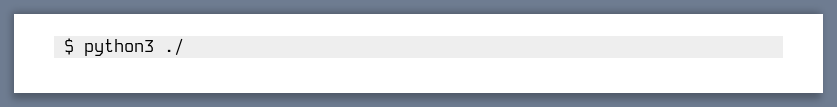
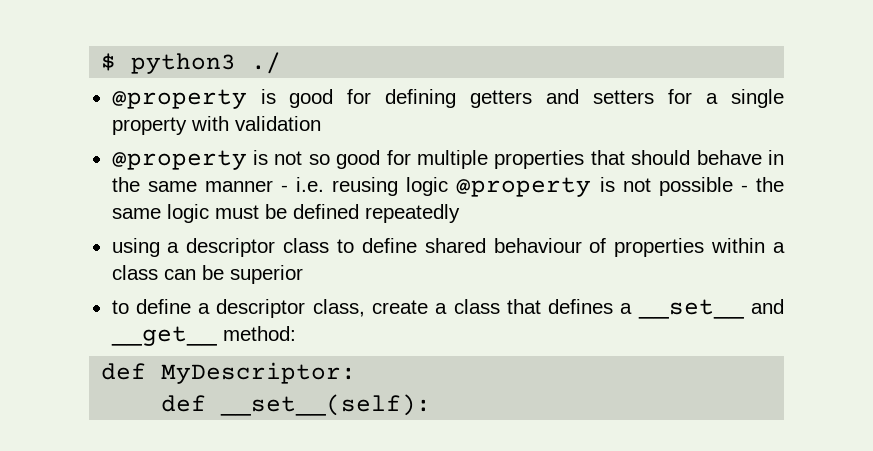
+ @property is good for defining getters and setters for a single property with validation
+ @property is not so good for multiple properties that should behave in the same manner - i.e. reusing logic @property is not possible - the same logic must be defined repeatedly
+ using a descriptor class to define shared behaviour of properties within a class can be superior
+ to define a descriptor class, create a class that defines a __set__ and __get__ method:
+ def MyDescriptor:
+ def __set__(self):

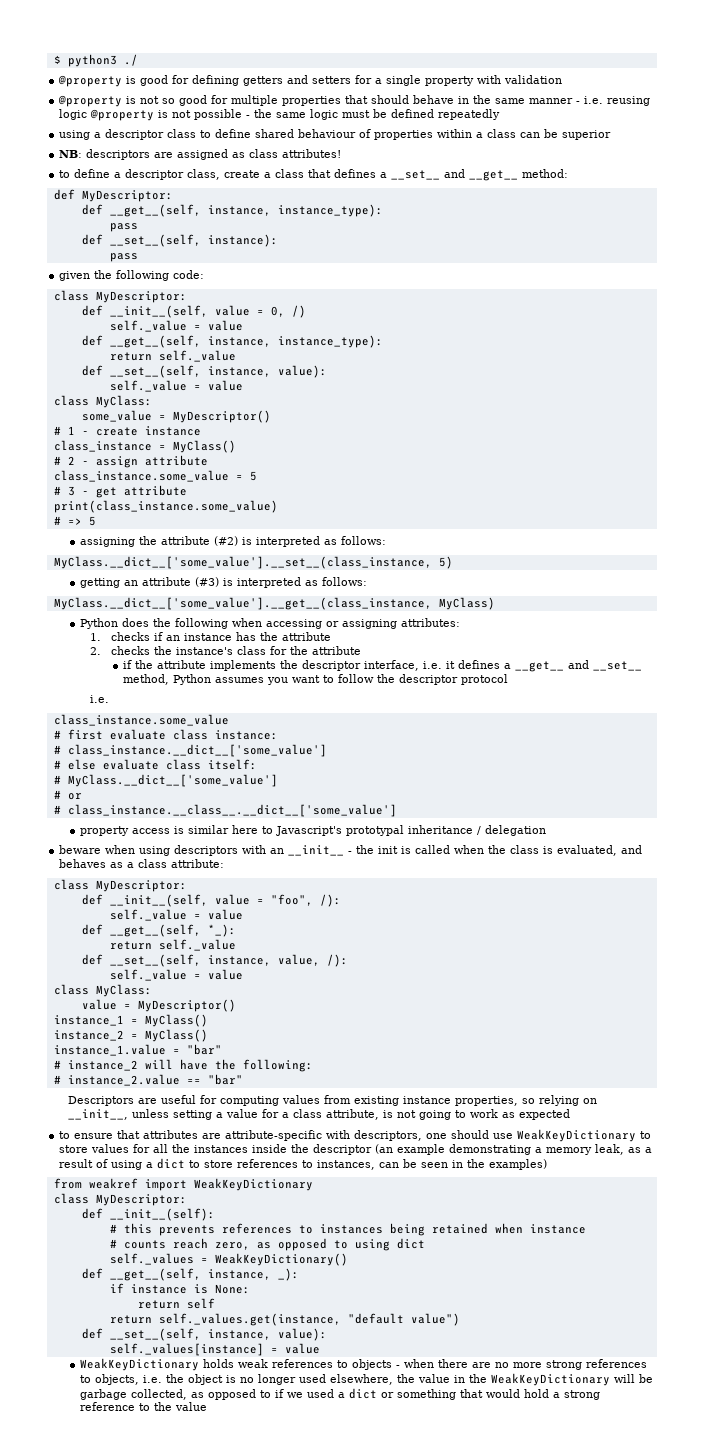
+ NB: descriptors are assigned as class attributes!
  def MyDescriptor:
- def __set__(self):
+ def __get__(self, instance, instance_type):
+ pass
+ def __set__(self, instance):
+ pass
+ given the following code:
+ class MyDescriptor:
+ def __init__(self, value = 0, /)
+ self._value = value
+ def __get__(self, instance, instance_type):
+ return self._value
+ def __set__(self, instance, value):
+ self._value = value
+ class MyClass:
+ some_value = MyDescriptor()
+ # 1 - create instance
+ class_instance = MyClass()
+ # 2 - assign attribute
+ class_instance.some_value = 5
+ # 3 - get attribute
+ print(class_instance.some_value)
+ # => 5
+ assigning the attribute (#2) is interpreted as follows:
+ MyClass.__dict__['some_value'].__set__(class_instance, 5)
+ getting an attribute (#3) is interpreted as follows:
+ MyClass.__dict__['some_value'].__get__(class_instance, MyClass)
+ Python does the following when accessing or assigning attributes:
+ 1. checks if an instance has the attribute
+ 2. checks the instance's class for the attribute
+ if the attribute implements the descriptor interface, i.e. it defines a __get__ and __set__ method, Python assumes you want to follow the descriptor protocol
+ i.e.
+ class_instance.some_value
+ # first evaluate class instance:
+ # class_instance.__dict__['some_value']
+ # else evaluate class itself:
+ # MyClass.__dict__['some_value']
+ # or
+ # class_instance.__class__.__dict__['some_value']
+ property access is similar here to Javascript's prototypal inheritance / delegation
+ beware when using descriptors with an __init__ - the init is called when the class is evaluated, and behaves as a class attribute:
+ class MyDescriptor:
+ def __init__(self, value = "foo", /):
+ self._value = value
+ def __get__(self, *_):
+ return self._value
+ def __set__(self, instance, value, /):
+ self._value = value
+ class MyClass:
+ value = MyDescriptor()
+ instance_1 = MyClass()
+ instance_2 = MyClass()
+ instance_1.value = "bar"
+ # instance_2 will have the following:
+ # instance_2.value == "bar"
+ Descriptors are useful for computing values from existing instance properties, so relying on __init__, unless setting a value for a class attribute, is not going to work as expected
+ to ensure that attributes are attribute-specific with descriptors, one should use WeakKeyDictionary to store values for all the instances inside the descriptor (an example demonstrating a memory leak, as a result of using a dict to store references to instances, can be seen in the examples)
+ from weakref import WeakKeyDictionary
+ class MyDescriptor:
+ def __init__(self):
+ # this prevents references to instances being retained when instance
+ # counts reach zero, as opposed to using dict
+ self._values = WeakKeyDictionary()
+ def __get__(self, instance, _):
+ if instance is None:
+ return self
+ return self._values.get(instance, "default value")
+ def __set__(self, instance, value):
+ self._values[instance] = value
+ WeakKeyDictionary holds weak references to objects - when there are no more strong references to objects, i.e. the object is no longer used elsewhere, the value in the WeakKeyDictionary will be garbage collected, as opposed to if we used a dict or something that would hold a strong reference to the value

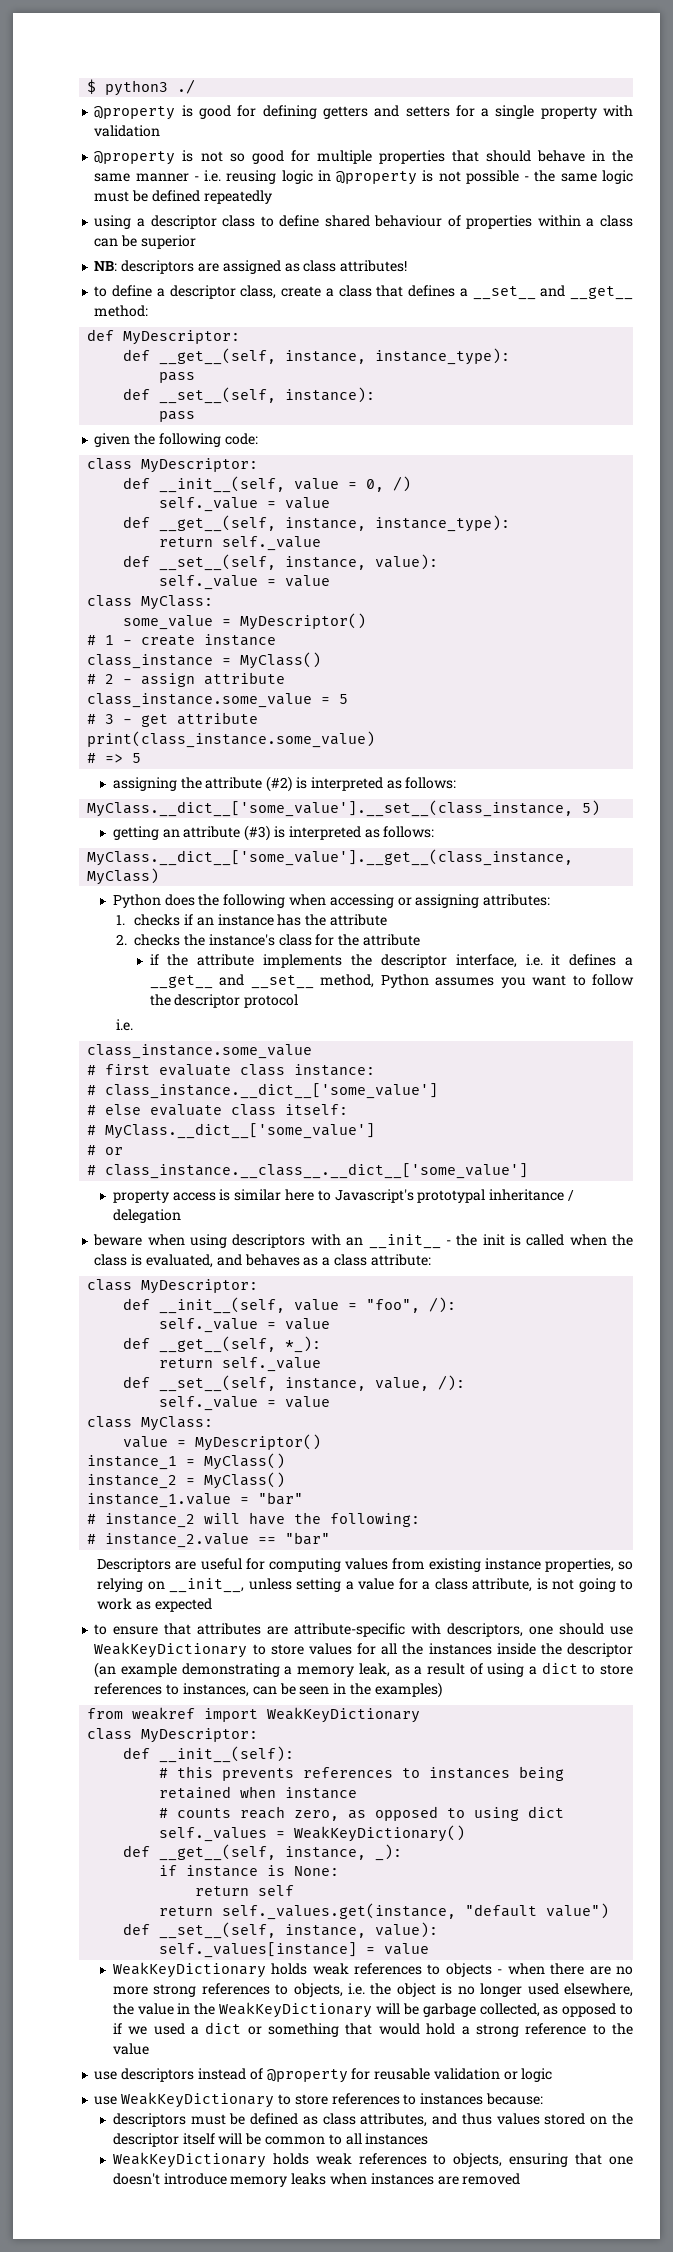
- @property is not so good for multiple properties that should behave in the same manner - i.e. reusing logic @property is not possible - the same logic must be defined repeatedly
+ @property is not so good for multiple properties that should behave in the same manner - i.e. reusing logic in @property is not possible - the same logic must be defined repeatedly
+ use descriptors instead of @property for reusable validation or logic
+ use WeakKeyDictionary to store references to instances because:
+ descriptors must be defined as class attributes, and thus values stored on the descriptor itself will be common to all instances
+ WeakKeyDictionary holds weak references to objects, ensuring that one doesn't introduce memory leaks when instances are removed

